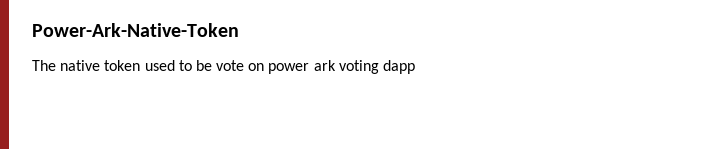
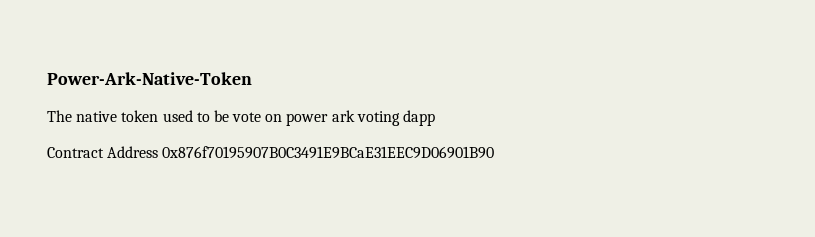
+ Contract Address 0x876f70195907B0C3491E9BCaE31EEC9D06901B90

